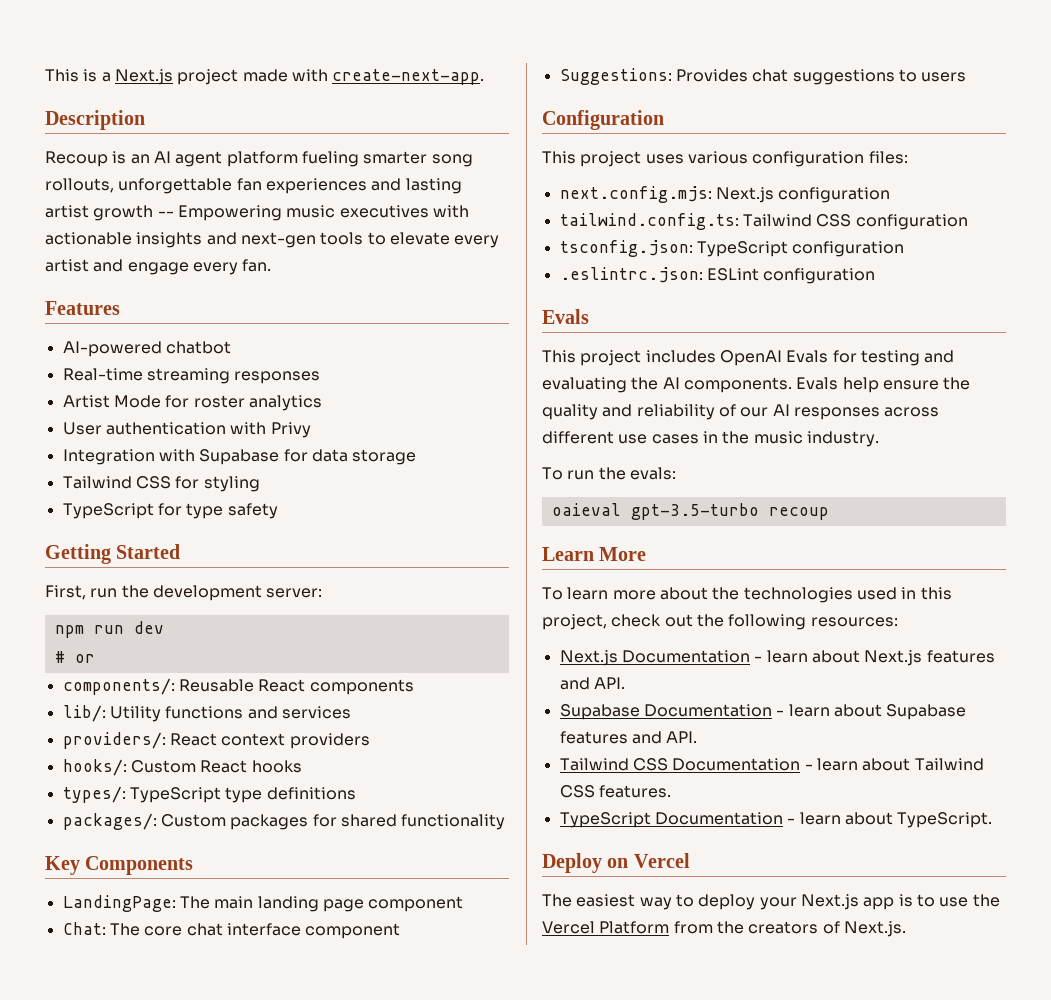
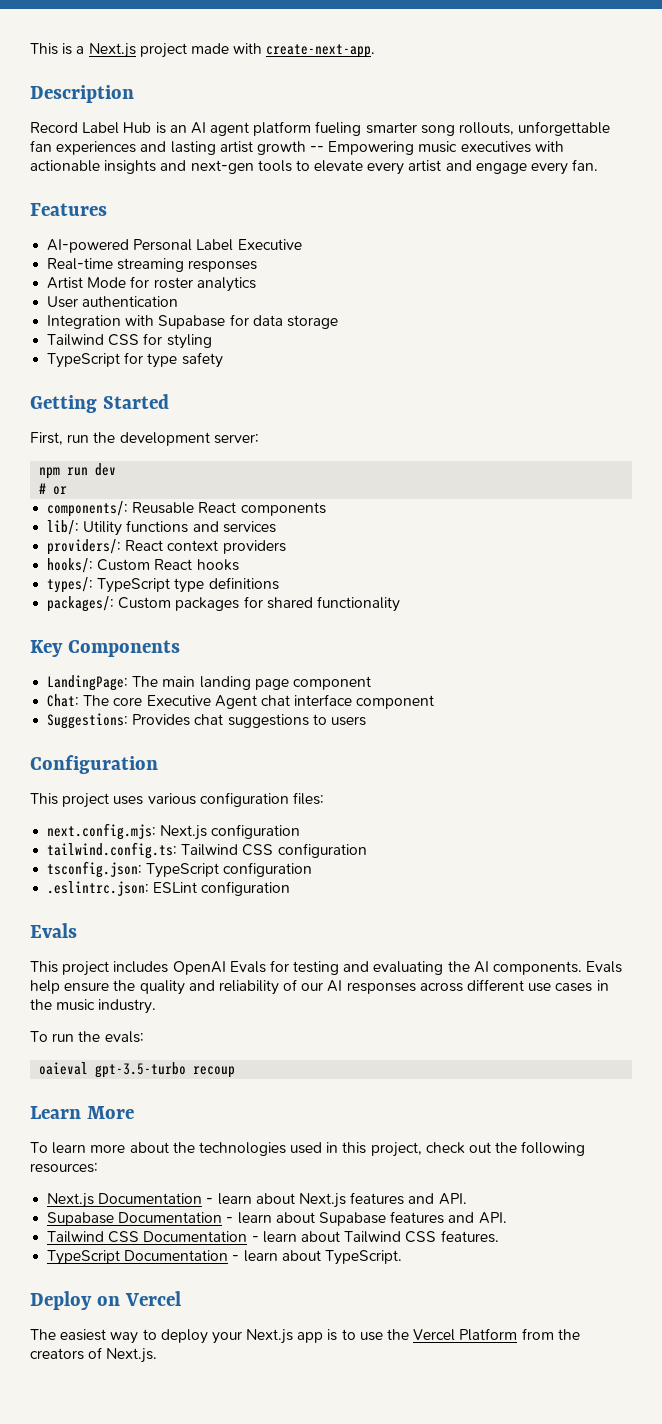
- Recoup is an AI agent platform fueling smarter song rollouts, unforgettable fan experiences and lasting artist growth -- Empowering music executives with actionable insights and next-gen tools to elevate every artist and engage every fan.
+ Record Label Hub is an AI agent platform fueling smarter song rollouts, unforgettable fan experiences and lasting artist growth -- Empowering music executives with actionable insights and next-gen tools to elevate every artist and engage every fan.
- AI-powered chatbot
+ AI-powered Personal Label Executive
- User authentication with Privy
+ User authentication
- Chat: The core chat interface component
+ Chat: The core Executive Agent chat interface component

